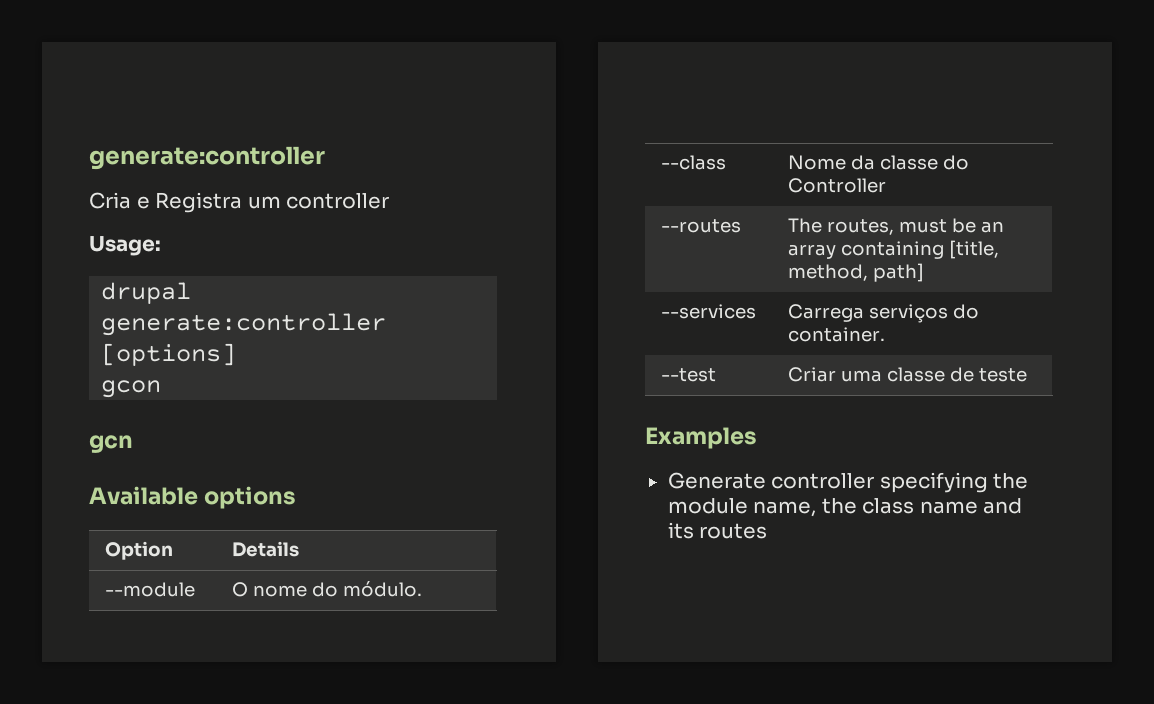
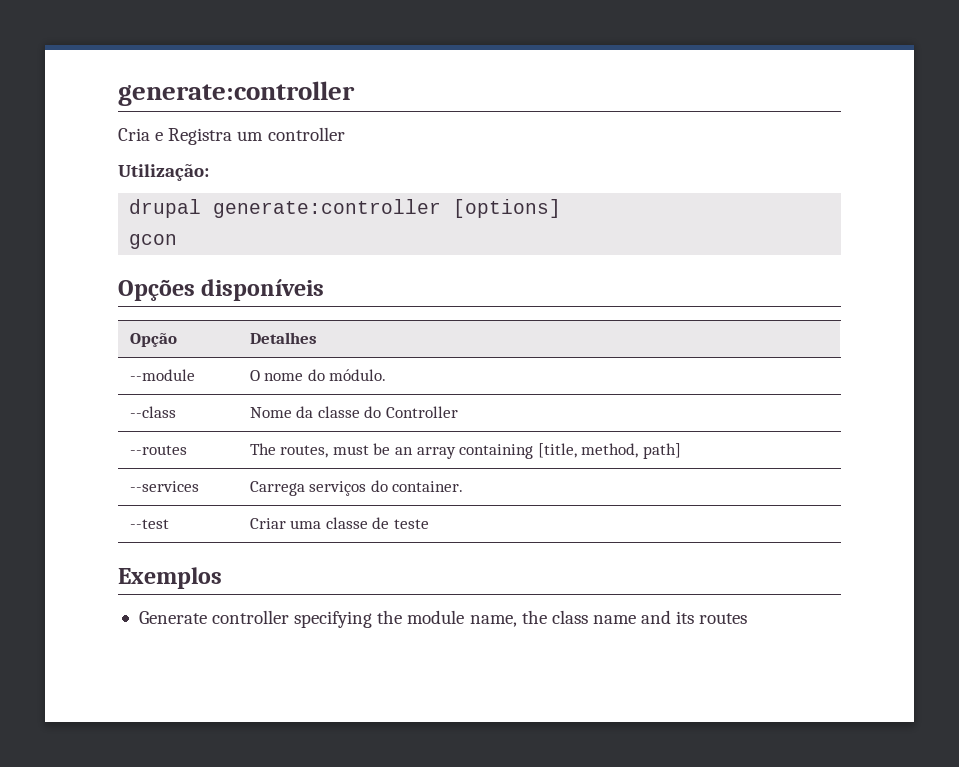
- Usage:
+ Utilização:
- gcn
- Available options
- Option | Details
+ Opções disponíveis
+ Opção | Detalhes
- Examples
+ Exemplos

